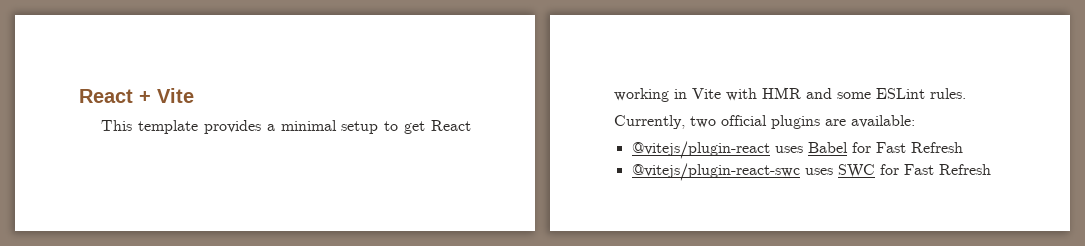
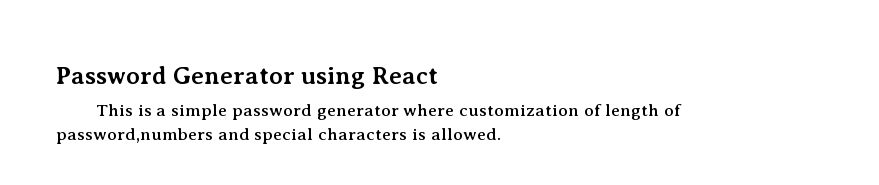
- React + Vite
+ Password Generator using React
- This template provides a minimal setup to get React working in Vite with HMR and some ESLint rules.
- Currently, two official plugins are available:
- @vitejs/plugin-react uses Babel for Fast Refresh
- @vitejs/plugin-react-swc uses SWC for Fast Refresh
+ This is a simple password generator where customization of length of password,numbers and special characters is allowed.

